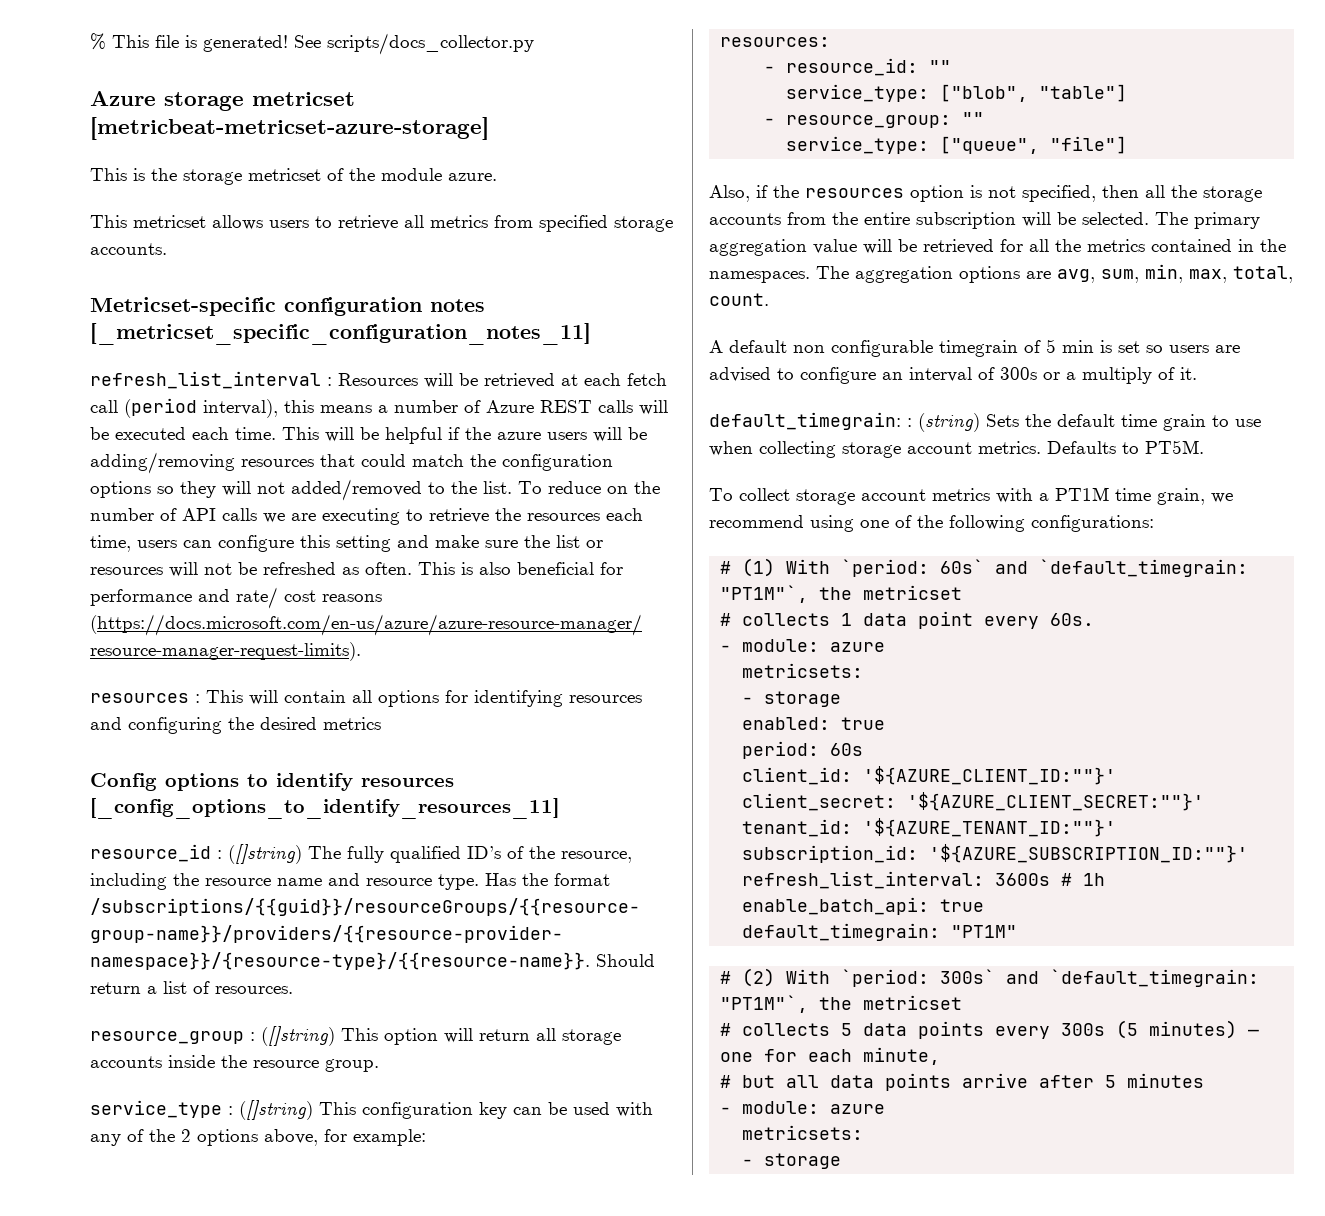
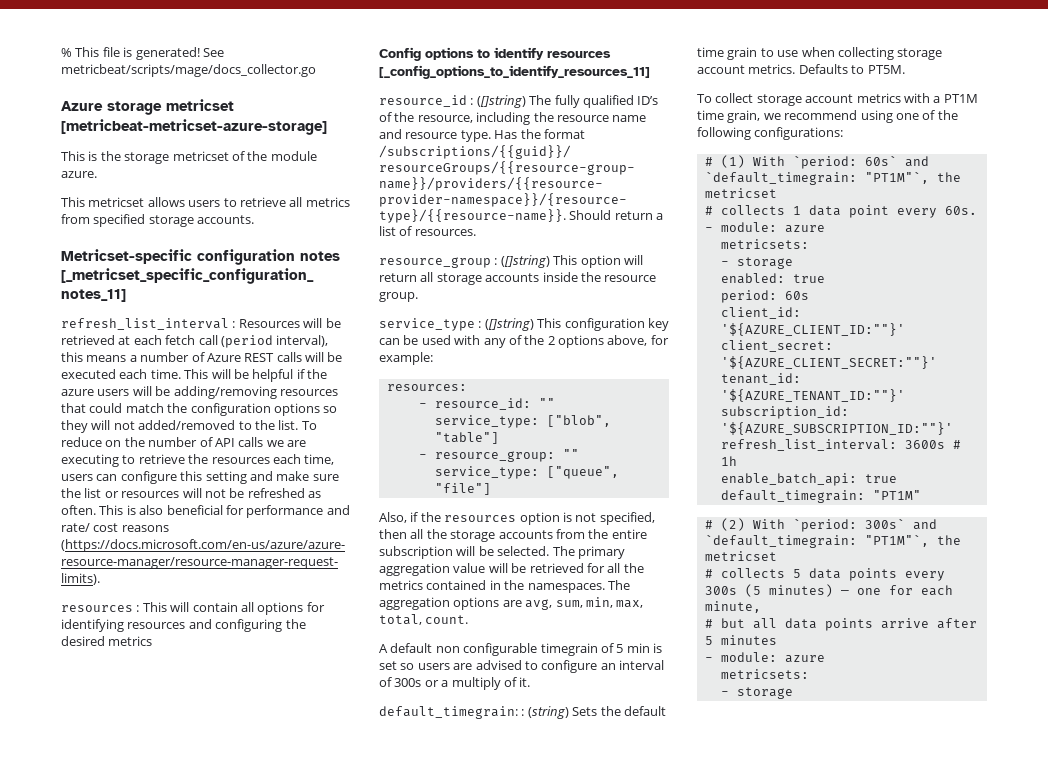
- See scripts/docs_collector.py
+ See metricbeat/scripts/mage/docs_collector.go

